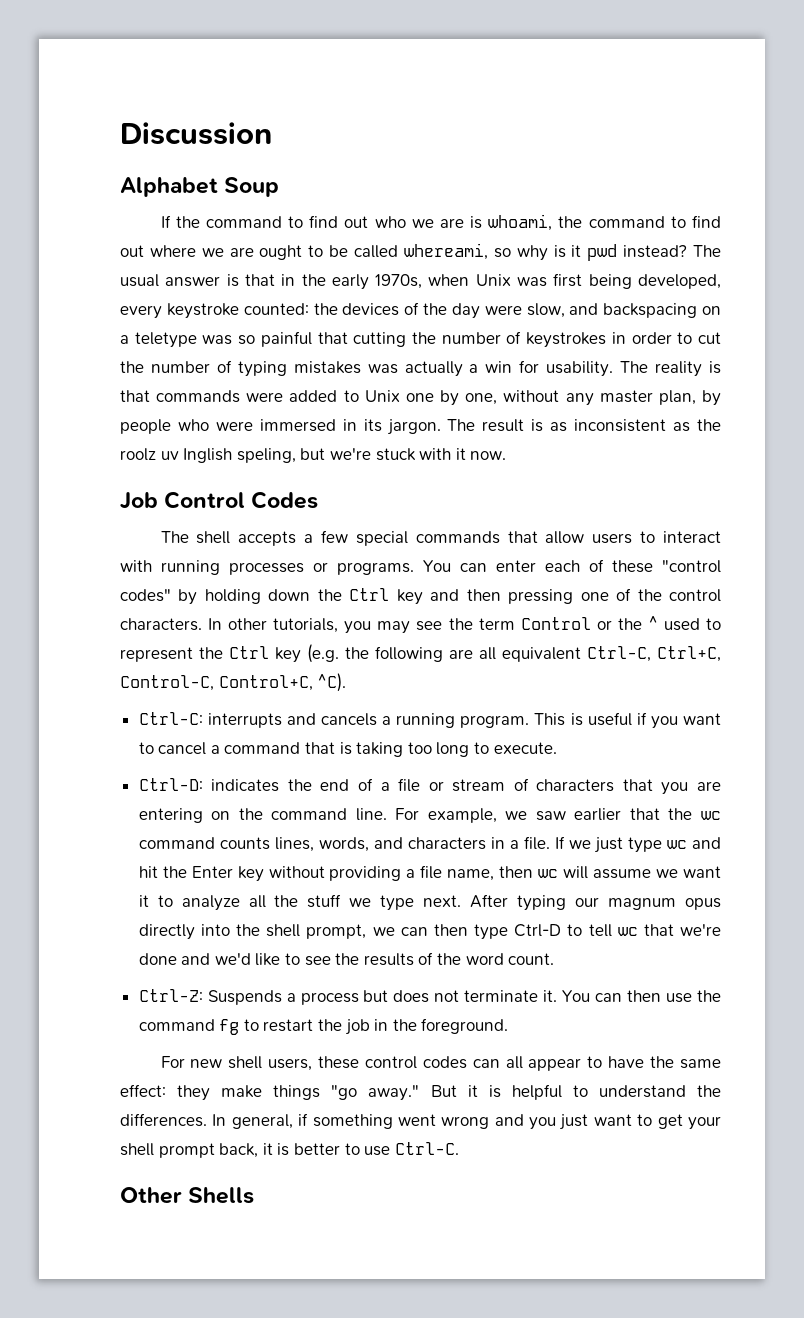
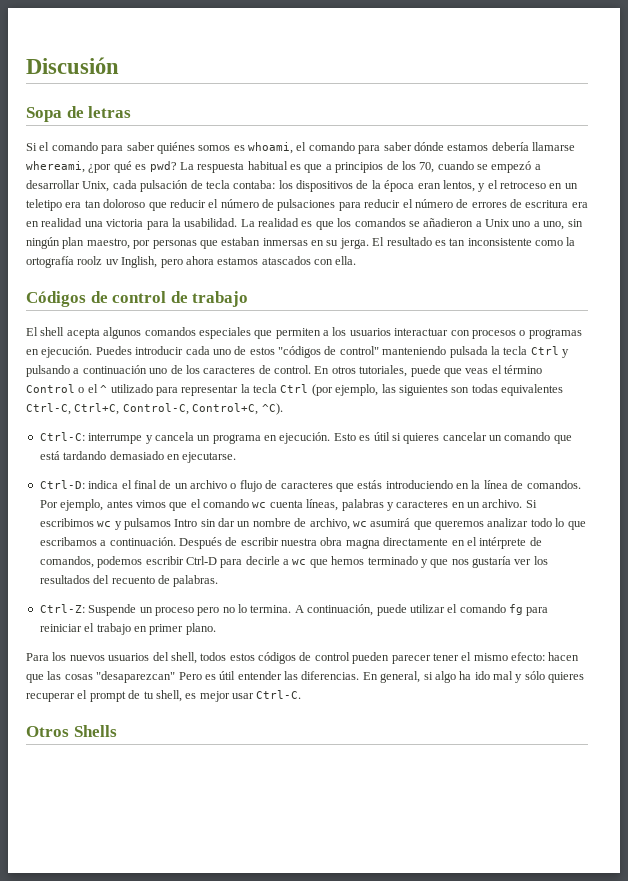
- Discussion
- Alphabet Soup
- If the command to find out who we are is whoami, the command to find out where we are ought to be called whereami, so why is it pwd instead? The usual answer is that in the early 1970s, when Unix was first being developed, every keystroke counted: the devices of the day were slow, and backspacing on a teletype was so painful that cutting the number of keystrokes in order to cut the number of typing mistakes was actually a win for usability. The reality is that commands were added to Unix one by one, without any master plan, by people who were immersed in its jargon. The result is as inconsistent as the roolz uv Inglish speling, but we're stuck with it now.
- Job Control Codes
- The shell accepts a few special commands that allow users to interact with running processes or programs. You can enter each of these "control codes" by holding down the Ctrl key and then pressing one of the control characters. In other tutorials, you may see the term Control or the ^ used to represent the Ctrl key (e.g. the following are all equivalent Ctrl-C, Ctrl+C, Control-C, Control+C, ^C).
+ Discusión
+ Sopa de letras
+ Si el comando para saber quiénes somos es whoami, el comando para saber dónde estamos debería llamarse whereami, ¿por qué es pwd? La respuesta habitual es que a principios de los 70, cuando se empezó a desarrollar Unix, cada pulsación de tecla contaba: los dispositivos de la época eran lentos, y el retroceso en un teletipo era tan doloroso que reducir el número de pulsaciones para reducir el número de errores de escritura era en realidad una victoria para la usabilidad. La realidad es que los comandos se añadieron a Unix uno a uno, sin ningún plan maestro, por personas que estaban inmersas en su jerga. El resultado es tan inconsistente como la ortografía roolz uv Inglish, pero ahora estamos atascados con ella.
+ Códigos de control de trabajo
+ El shell acepta algunos comandos especiales que permiten a los usuarios interactuar con procesos o programas en ejecución. Puedes introducir cada uno de estos "códigos de control" manteniendo pulsada la tecla Ctrl y pulsando a continuación uno de los caracteres de control. En otros tutoriales, puede que veas el término Control o el ^ utilizado para representar la tecla Ctrl (por ejemplo, las siguientes son todas equivalentes Ctrl-C, Ctrl+C, Control-C, Control+C, ^C).
- Ctrl-C: interrupts and cancels a running program. This is useful if you want to cancel a command that is taking too long to execute.
- Ctrl-D: indicates the end of a file or stream of characters that you are entering on the command line. For example, we saw earlier that the wc command counts lines, words, and characters in a file. If we just type wc and hit the Enter key without providing a file name, then wc will assume we want it to analyze all the stuff we type next. After typing our magnum opus directly into the shell prompt, we can then type Ctrl-D to tell wc that we're done and we'd like to see the results of the word count.
- Ctrl-Z: Suspends a process but does not terminate it. You can then use the command fg to restart the job in the foreground.
- For new shell users, these control codes can all appear to have the same effect: they make things "go away." But it is helpful to understand the differences. In general, if something went wrong and you just want to get your shell prompt back, it is better to use Ctrl-C.
+ Ctrl-C: interrumpe y cancela un programa en ejecución. Esto es útil si quieres cancelar un comando que está tardando demasiado en ejecutarse.
+ Ctrl-D: indica el final de un archivo o flujo de caracteres que estás introduciendo en la línea de comandos. Por ejemplo, antes vimos que el comando wc cuenta líneas, palabras y caracteres en un archivo. Si escribimos wc y pulsamos Intro sin dar un nombre de archivo, wc asumirá que queremos analizar todo lo que escribamos a continuación. Después de escribir nuestra obra magna directamente en el intérprete de comandos, podemos escribir Ctrl-D para decirle a wc que hemos terminado y que nos gustaría ver los resultados del recuento de palabras.
+ Ctrl-Z: Suspende un proceso pero no lo termina. A continuación, puede utilizar el comando fg para reiniciar el trabajo en primer plano.
+ Para los nuevos usuarios del shell, todos estos códigos de control pueden parecer tener el mismo efecto: hacen que las cosas "desaparezcan" Pero es útil entender las diferencias. En general, si algo ha ido mal y sólo quieres recuperar el prompt de tu shell, es mejor usar Ctrl-C.
- Other Shells
+ Otros Shells

